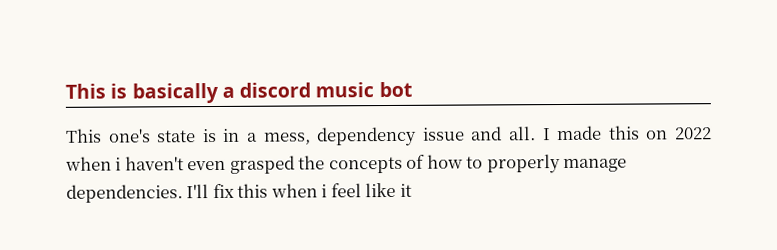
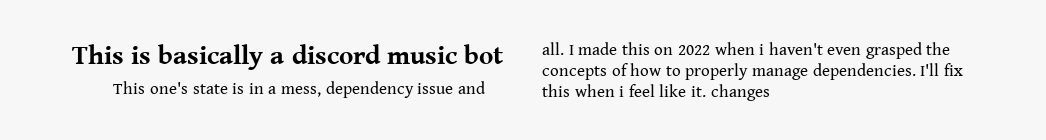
- I'll fix this when i feel like it
+ I'll fix this when i feel like it. changes

